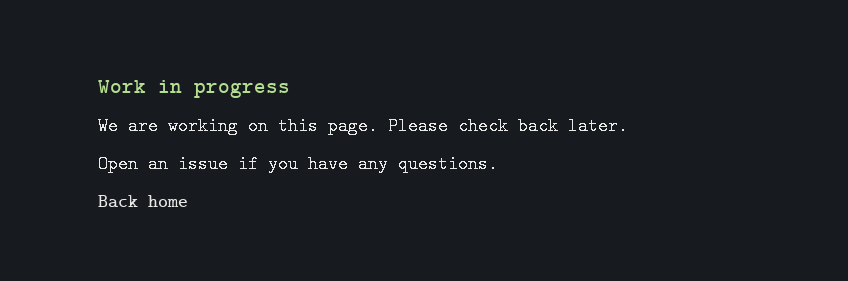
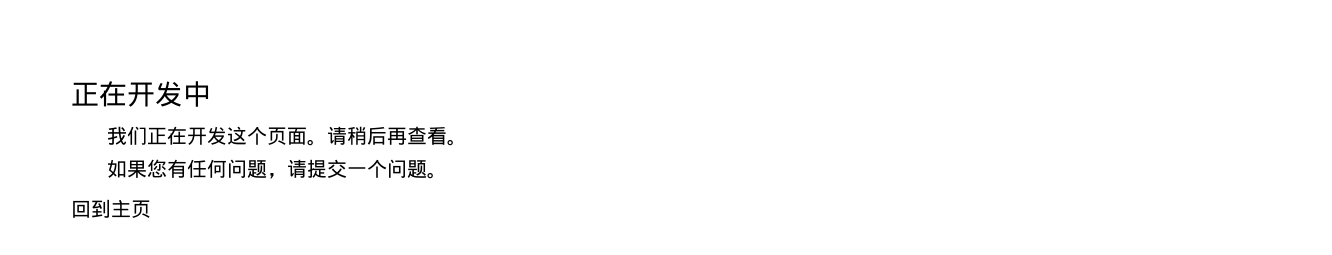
- Work in progress
- We are working on this page. Please check back later.
- Open an issue if you have any questions.
- Back home
+ 正在开发中
+ 我们正在开发这个页面。请稍后再查看。
+ 如果您有任何问题，请提交一个问题。
+ 回到主页

